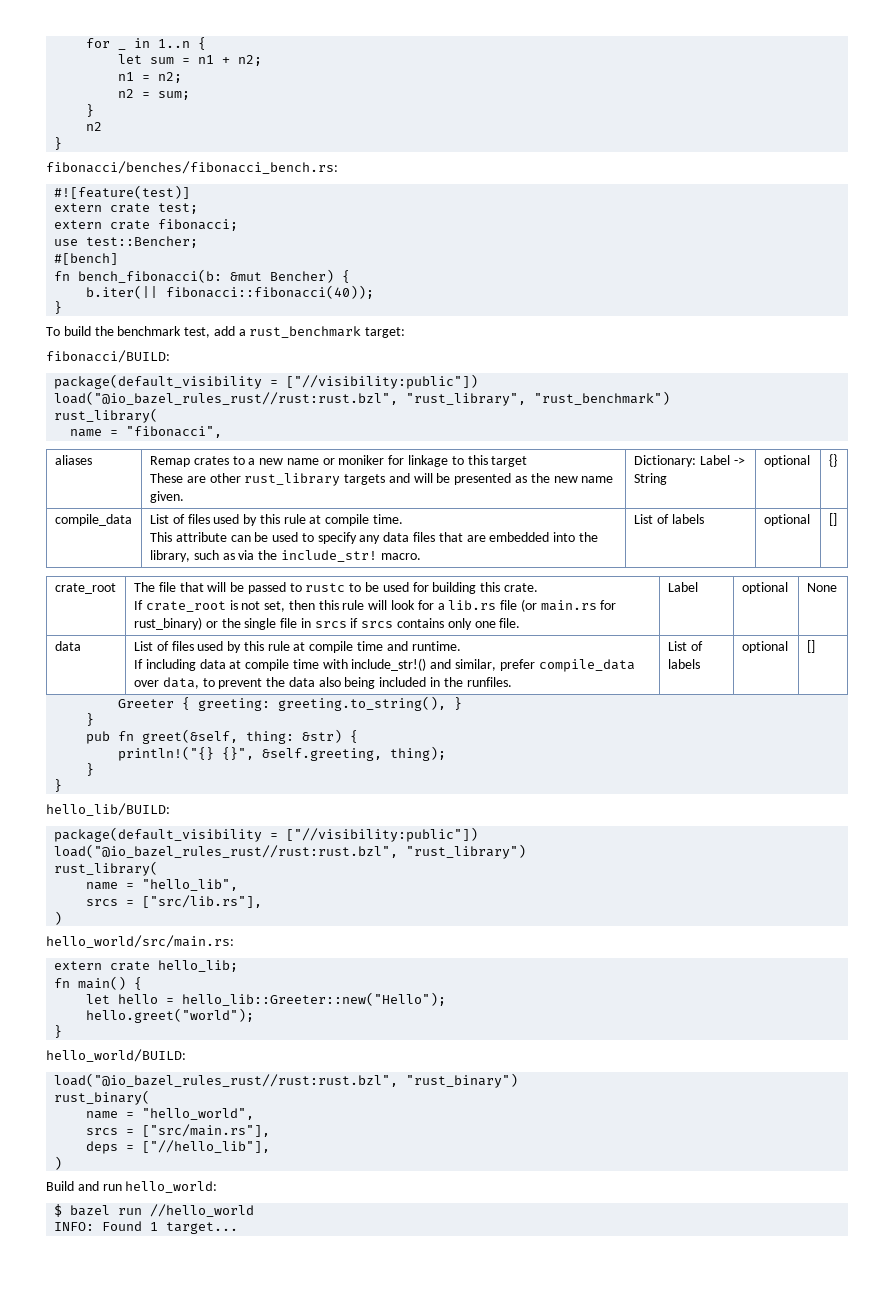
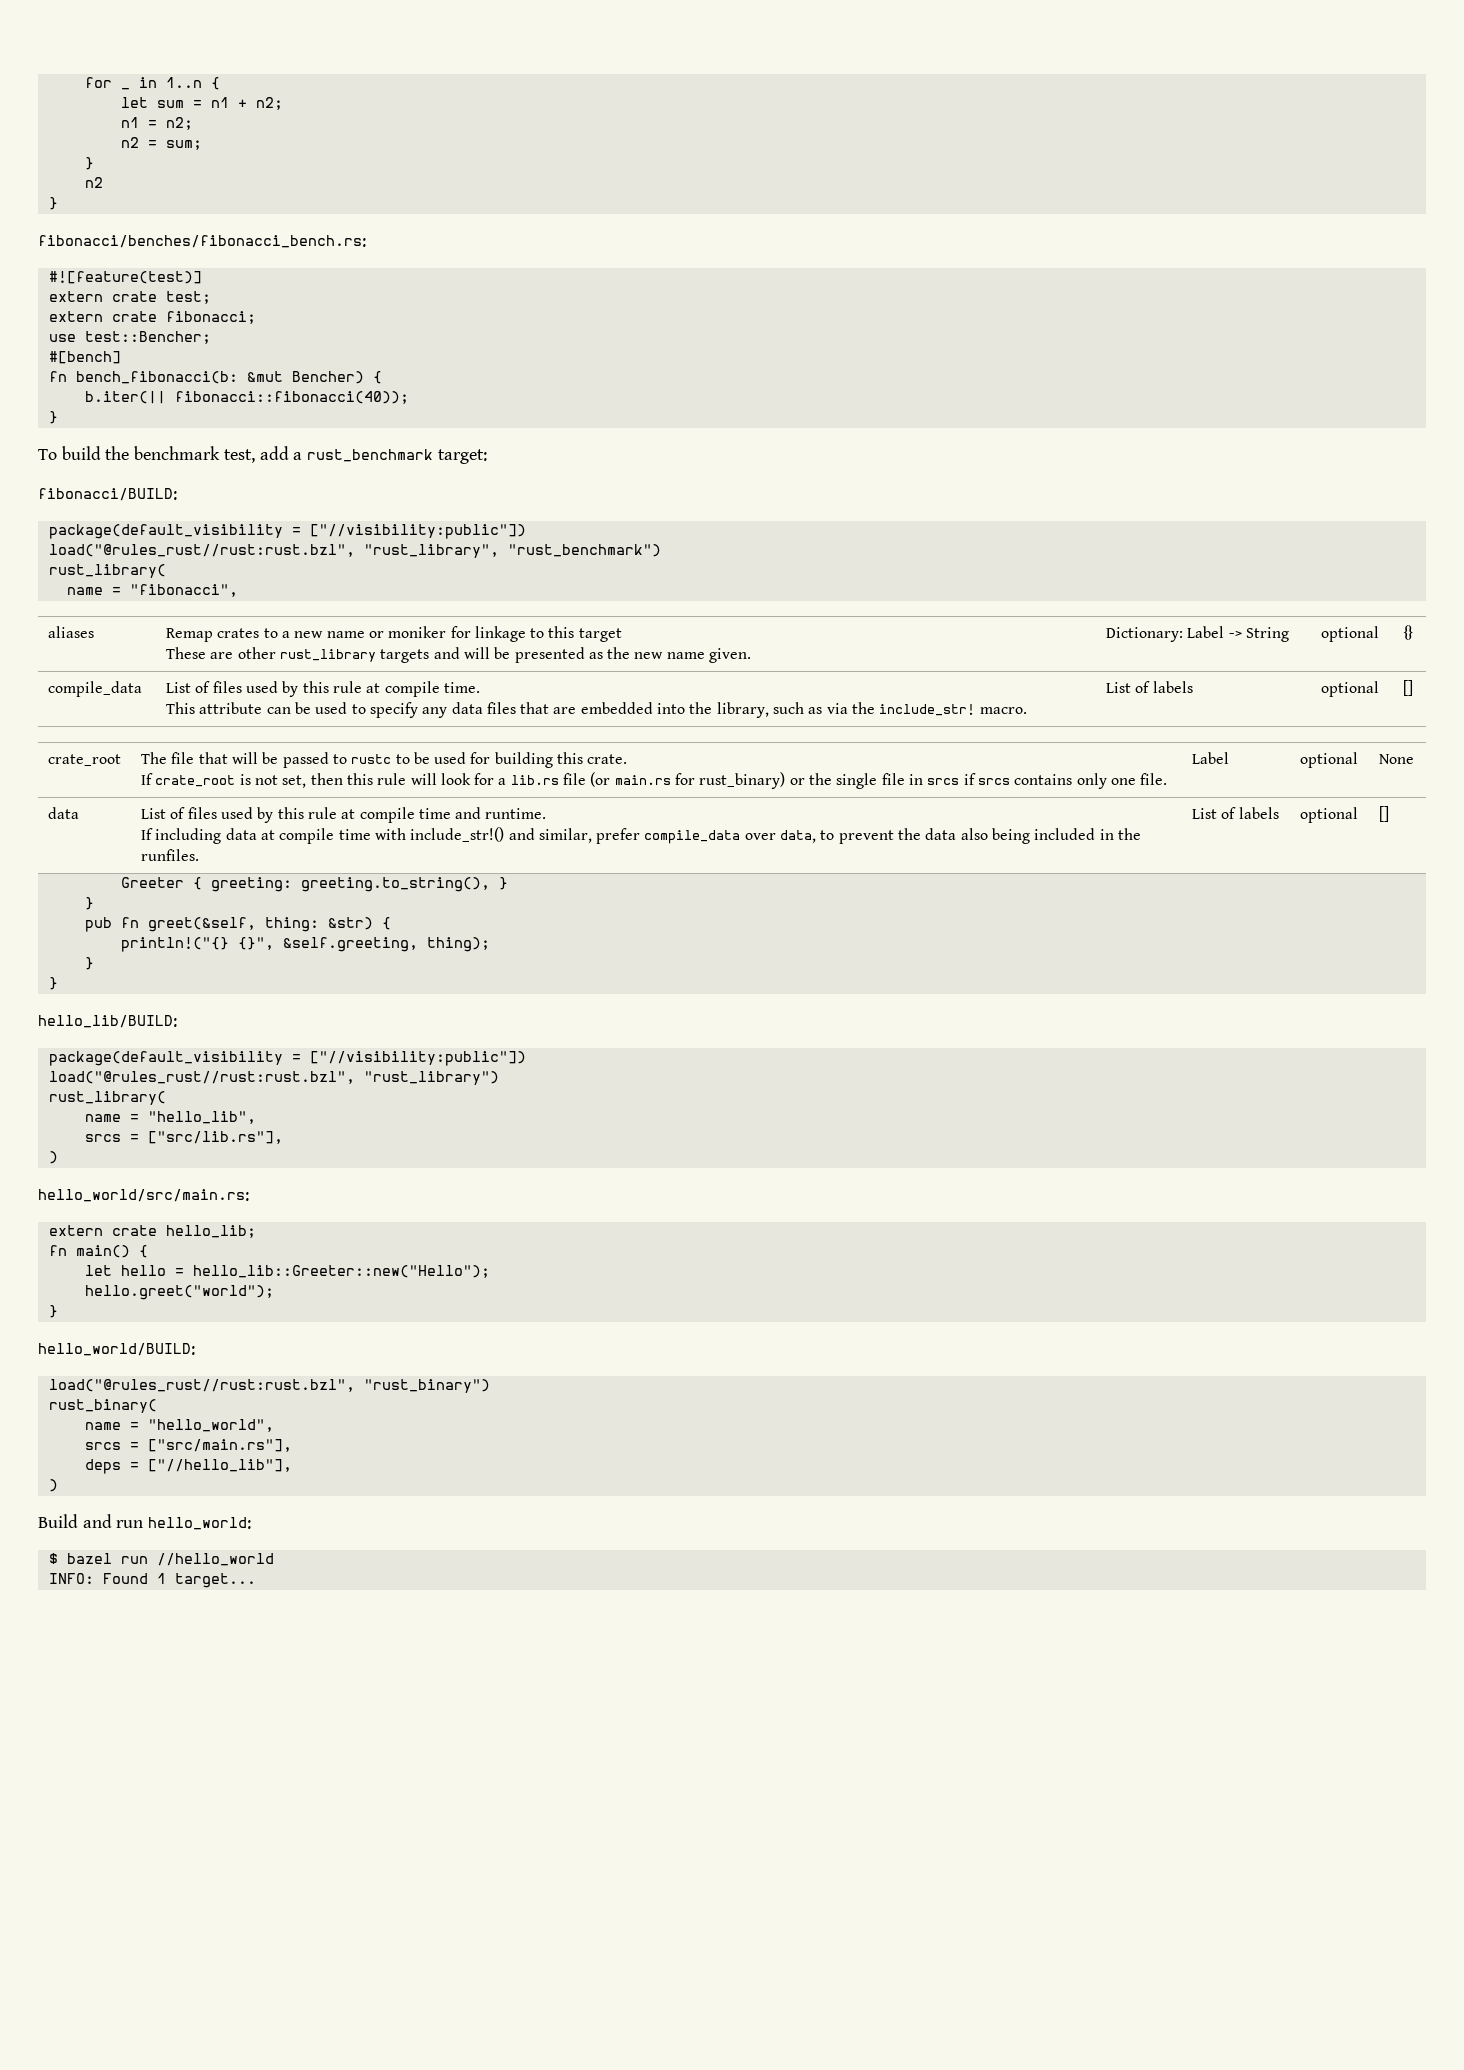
- load("@io_bazel_rules_rust//rust:rust.bzl", "rust_library", "rust_benchmark")
+ load("@rules_rust//rust:rust.bzl", "rust_library", "rust_benchmark")
- load("@io_bazel_rules_rust//rust:rust.bzl", "rust_library")
+ load("@rules_rust//rust:rust.bzl", "rust_library")
- load("@io_bazel_rules_rust//rust:rust.bzl", "rust_binary")
+ load("@rules_rust//rust:rust.bzl", "rust_binary")

